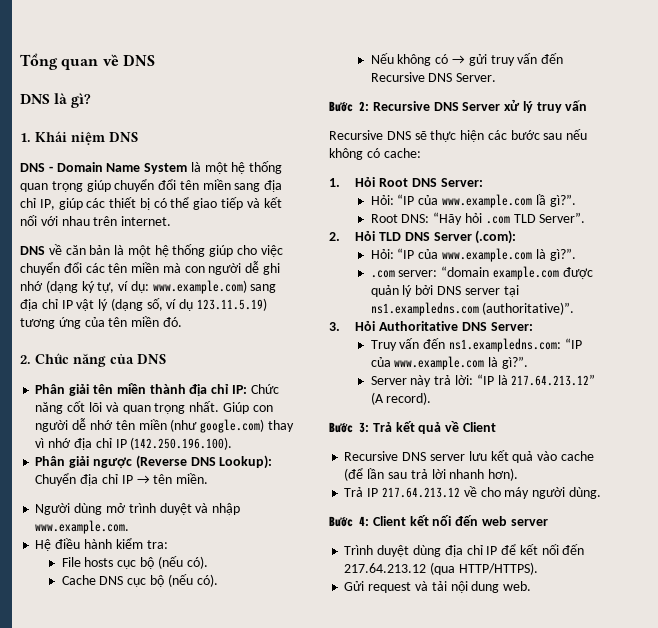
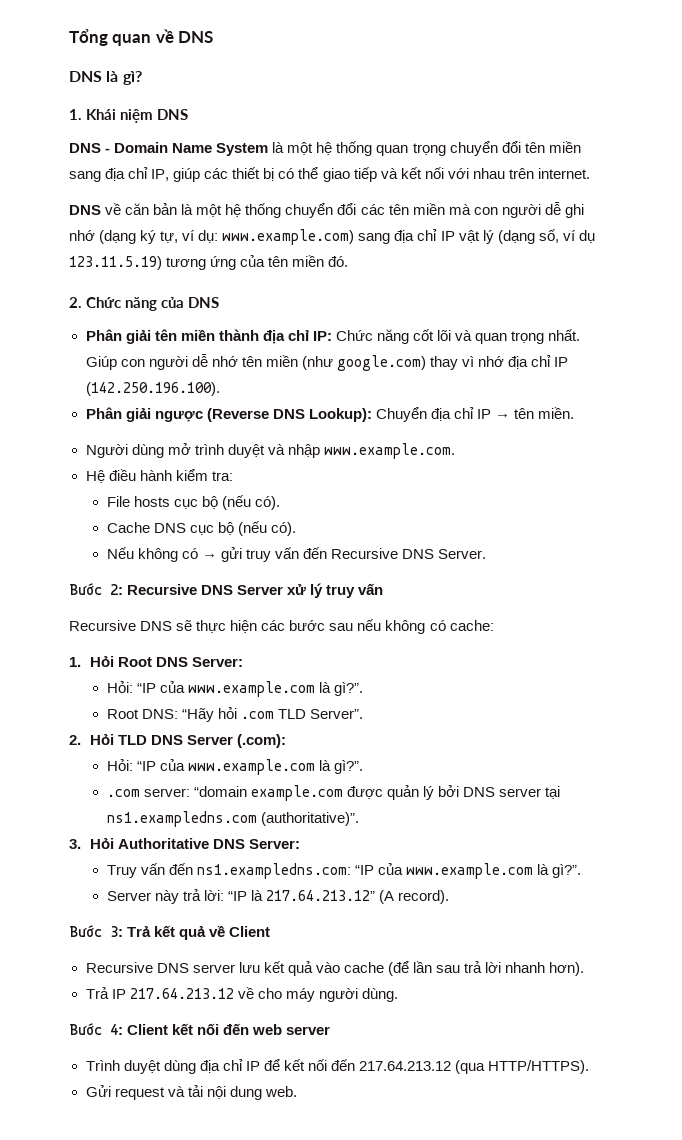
- DNS - Domain Name System là một hệ thống quan trọng giúp chuyển đổi tên miền sang địa chỉ IP, giúp các thiết bị có thể giao tiếp và kết nối với nhau trên internet.
+ DNS - Domain Name System là một hệ thống quan trọng chuyển đổi tên miền sang địa chỉ IP, giúp các thiết bị có thể giao tiếp và kết nối với nhau trên internet.
- DNS về căn bản là một hệ thống giúp cho việc chuyển đổi các tên miền mà con người dễ ghi nhớ (dạng ký tự, ví dụ: www.example.com) sang địa chỉ IP vật lý (dạng số, ví dụ 123.11.5.19) tương ứng của tên miền đó.
+ DNS về căn bản là một hệ thống chuyển đổi các tên miền mà con người dễ ghi nhớ (dạng ký tự, ví dụ: www.example.com) sang địa chỉ IP vật lý (dạng số, ví dụ 123.11.5.19) tương ứng của tên miền đó.
  1. Hỏi Root DNS Server:
- Hỏi: “IP của www.example.com lầ gì?”.
+ Hỏi: “IP của www.example.com là gì?”.

